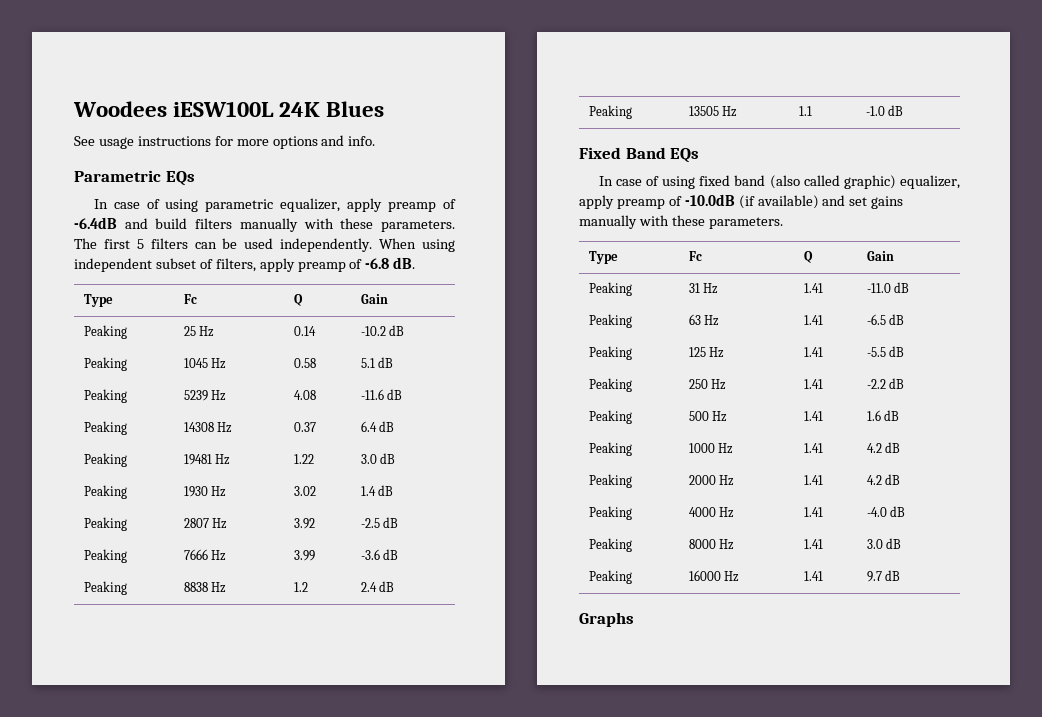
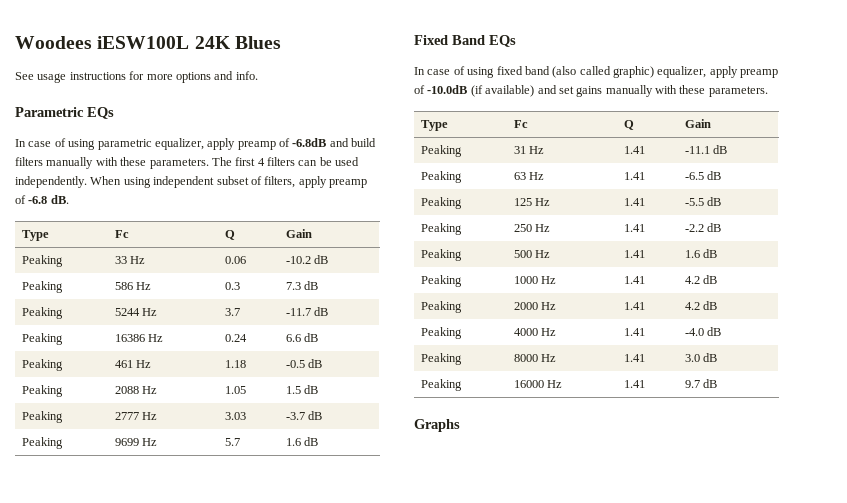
- In case of using parametric equalizer, apply preamp of -6.4dB and build filters manually with these parameters.
+ In case of using parametric equalizer, apply preamp of -6.8dB and build filters manually with these parameters.
- The first 5 filters can be used independently.
+ The first 4 filters can be used independently.
- Peaking | 25 Hz | 0.14 | -10.2 dB
+ Peaking | 33 Hz | 0.06 | -10.2 dB
- Peaking | 1045 Hz | 0.58 | 5.1 dB
- Peaking | 5239 Hz | 4.08 | -11.6 dB
- Peaking | 14308 Hz | 0.37 | 6.4 dB
- Peaking | 19481 Hz | 1.22 | 3.0 dB
- Peaking | 1930 Hz | 3.02 | 1.4 dB
- Peaking | 2807 Hz | 3.92 | -2.5 dB
- Peaking | 7666 Hz | 3.99 | -3.6 dB
- Peaking | 8838 Hz | 1.2 | 2.4 dB
- Peaking | 13505 Hz | 1.1 | -1.0 dB
+ Peaking | 586 Hz | 0.3 | 7.3 dB
+ Peaking | 5244 Hz | 3.7 | -11.7 dB
+ Peaking | 16386 Hz | 0.24 | 6.6 dB
+ Peaking | 461 Hz | 1.18 | -0.5 dB
+ Peaking | 2088 Hz | 1.05 | 1.5 dB
+ Peaking | 2777 Hz | 3.03 | -3.7 dB
+ Peaking | 9699 Hz | 5.7 | 1.6 dB
- Peaking | 31 Hz | 1.41 | -11.0 dB
+ Peaking | 31 Hz | 1.41 | -11.1 dB

